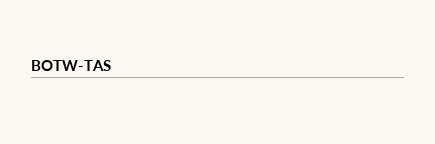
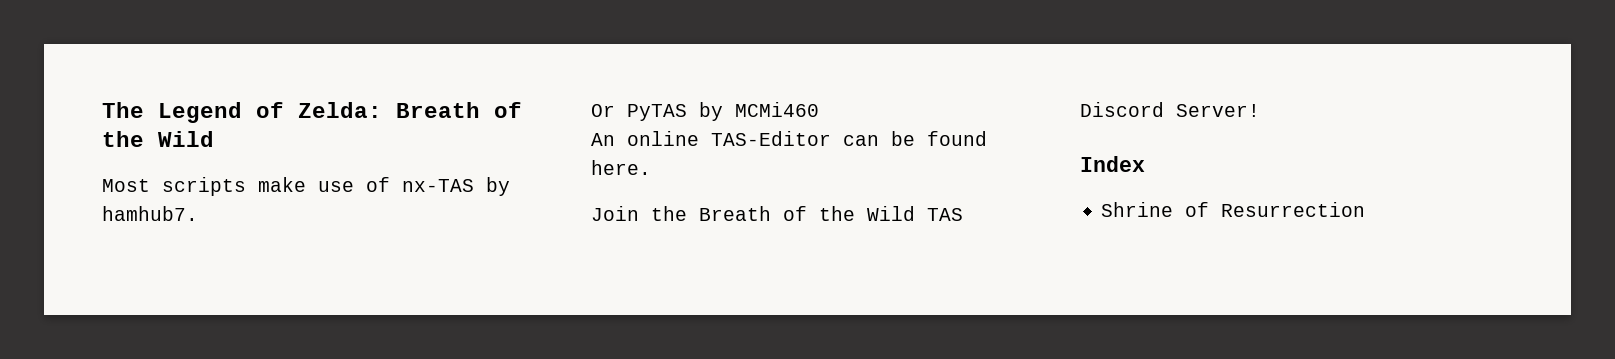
- BOTW-TAS
+ The Legend of Zelda: Breath of the Wild
+ Most scripts make use of nx-TAS by hamhub7.
+ Or PyTAS by MCMi460
+ An online TAS-Editor can be found here.
+ Join the Breath of the Wild TAS Discord Server!
+ Index
+ Shrine of Resurrection

